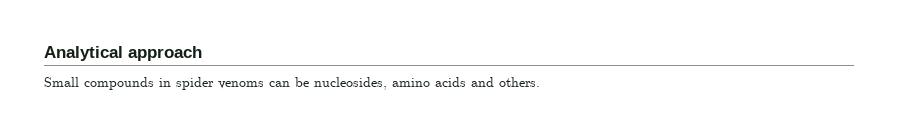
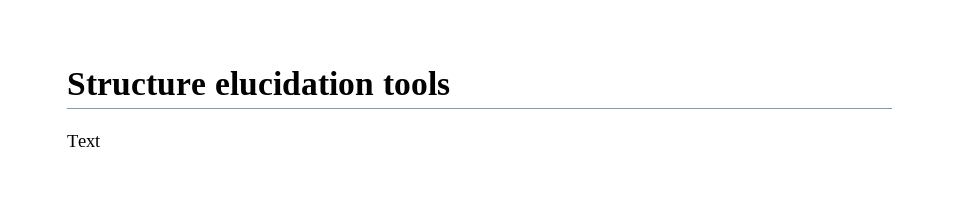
- Analytical approach
- Small compounds in spider venoms can be nucleosides, amino acids and others.
+ Structure elucidation tools
+ Text

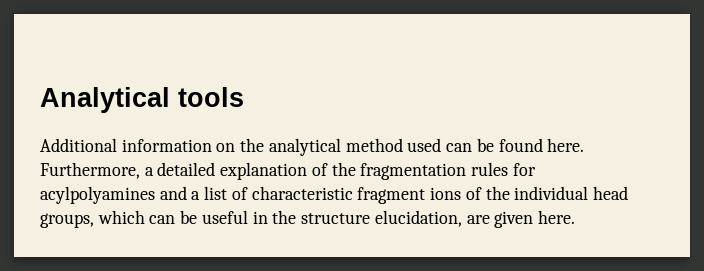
- Structure elucidation tools
+ Analytical tools
- Text
+ Additional information on the analytical method used can be found here. Furthermore, a detailed explanation of the fragmentation rules for acylpolyamines and a list of characteristic fragment ions of the individual head groups, which can be useful in the structure elucidation, are given here.

